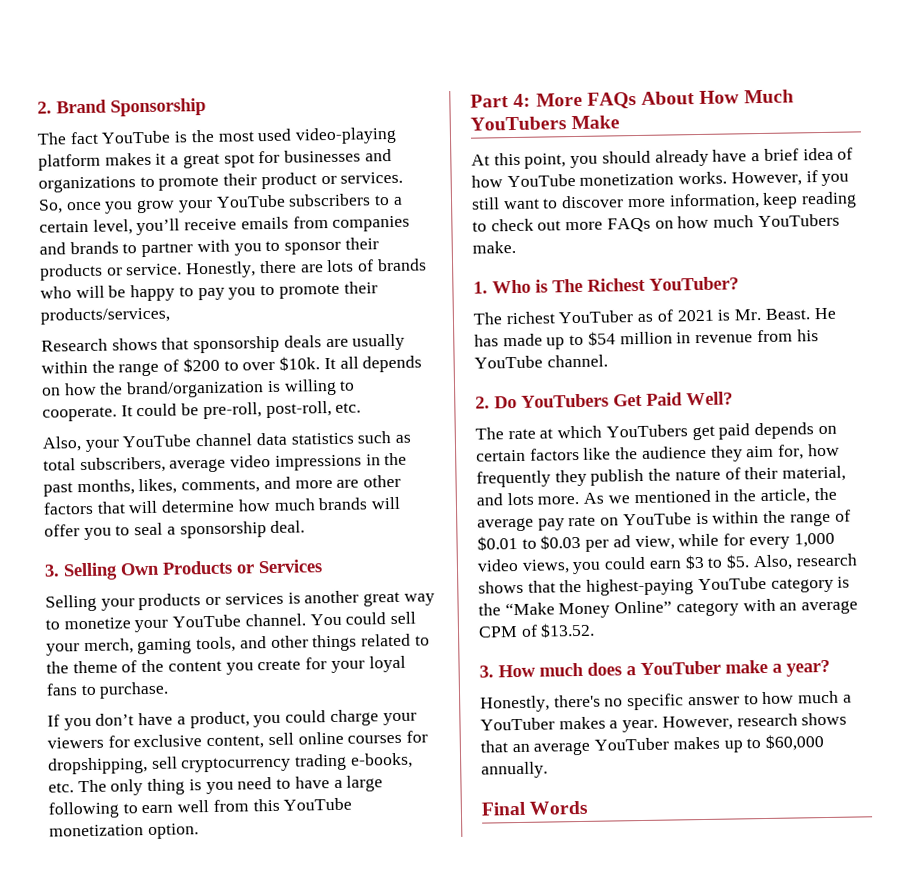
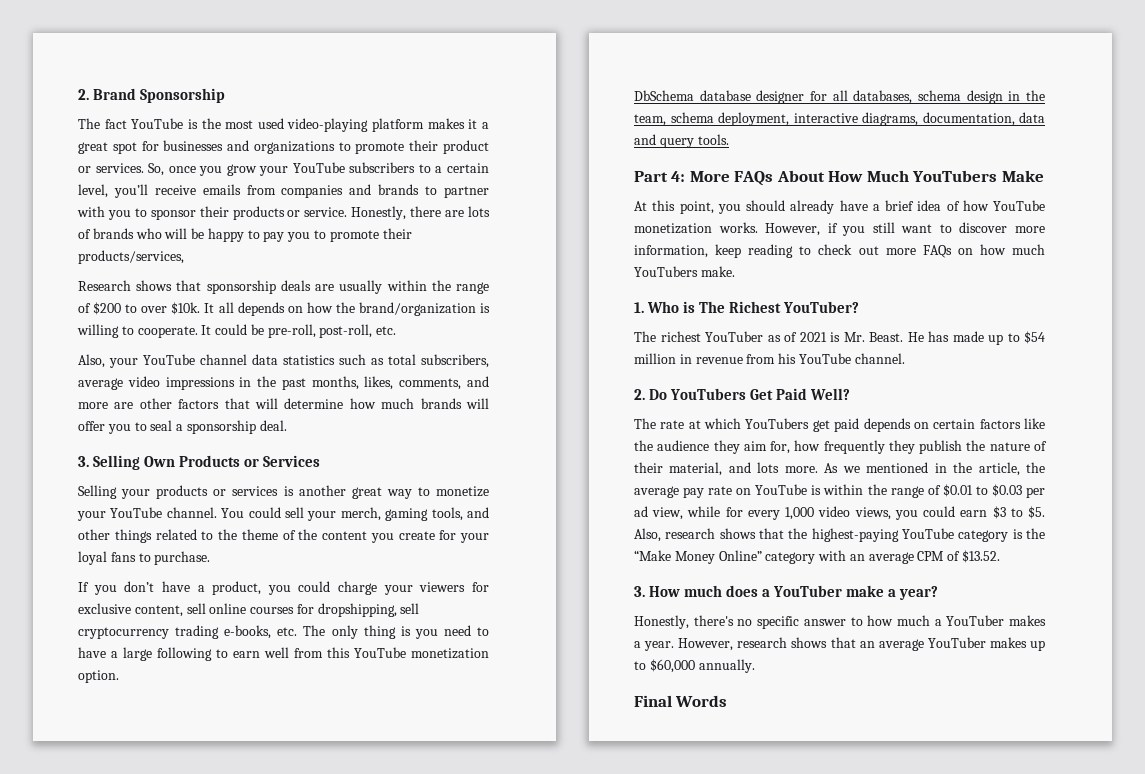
+ DbSchema database designer for all databases, schema design in the team, schema deployment, interactive diagrams, documentation, data and query tools.

